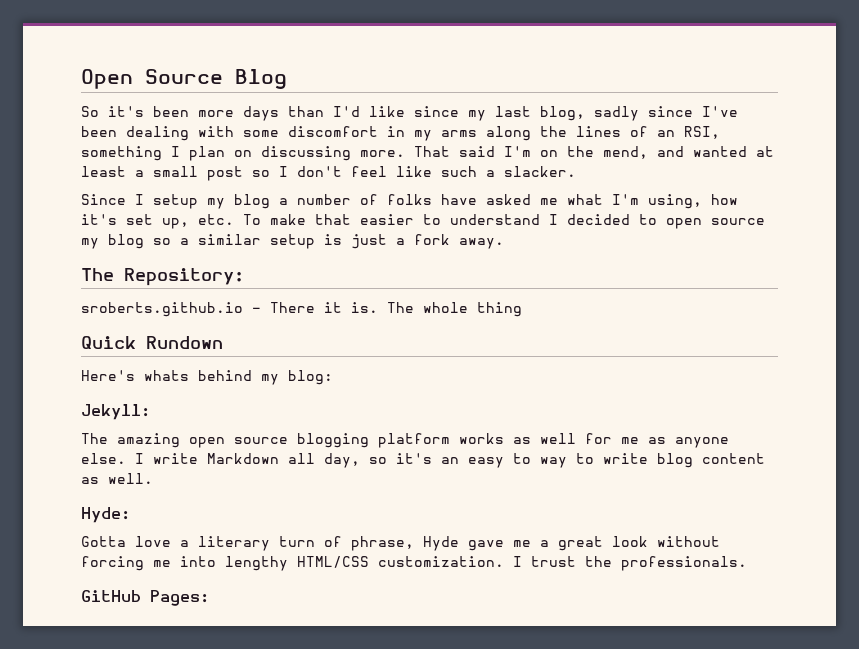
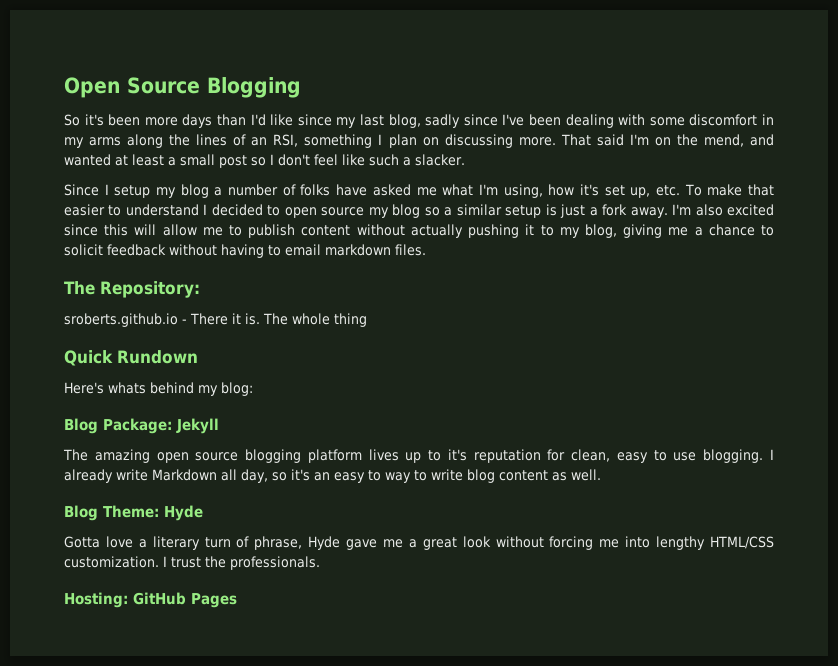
- Open Source Blog
+ Open Source Blogging
+ I'm also excited since this will allow me to publish content without actually pushing it to my blog, giving me a chance to solicit feedback without having to email markdown files.
- Jekyll:
+ Blog Package: Jekyll
- The amazing open source blogging platform works as well for me as anyone else. I write Markdown all day, so it's an easy to way to write blog content as well.
+ The amazing open source blogging platform lives up to it's reputation for clean, easy to use blogging. I already write Markdown all day, so it's an easy to way to write blog content as well.
- Hyde:
+ Blog Theme: Hyde
- GitHub Pages:
+ Hosting: GitHub Pages

